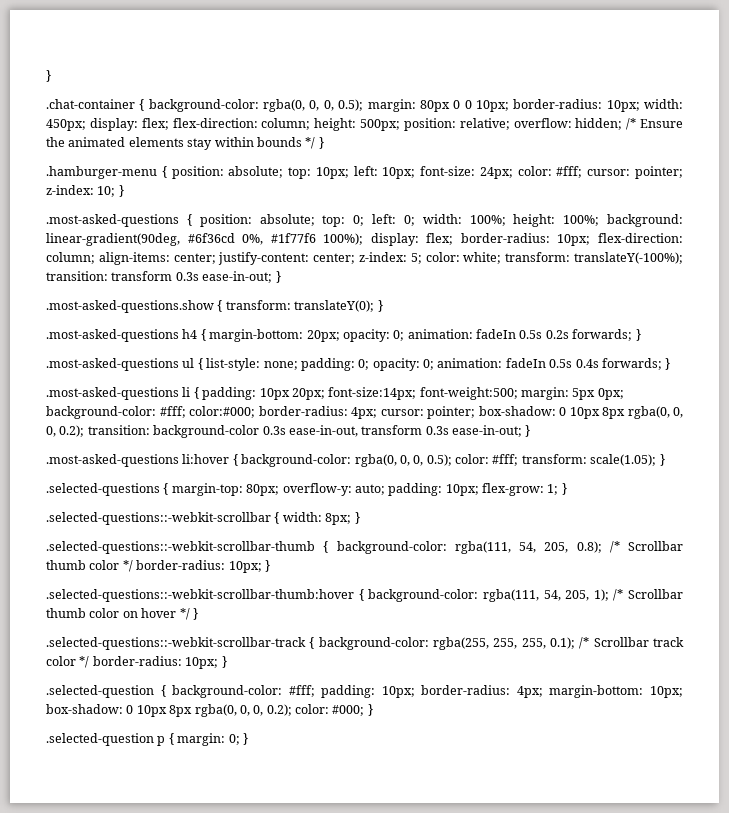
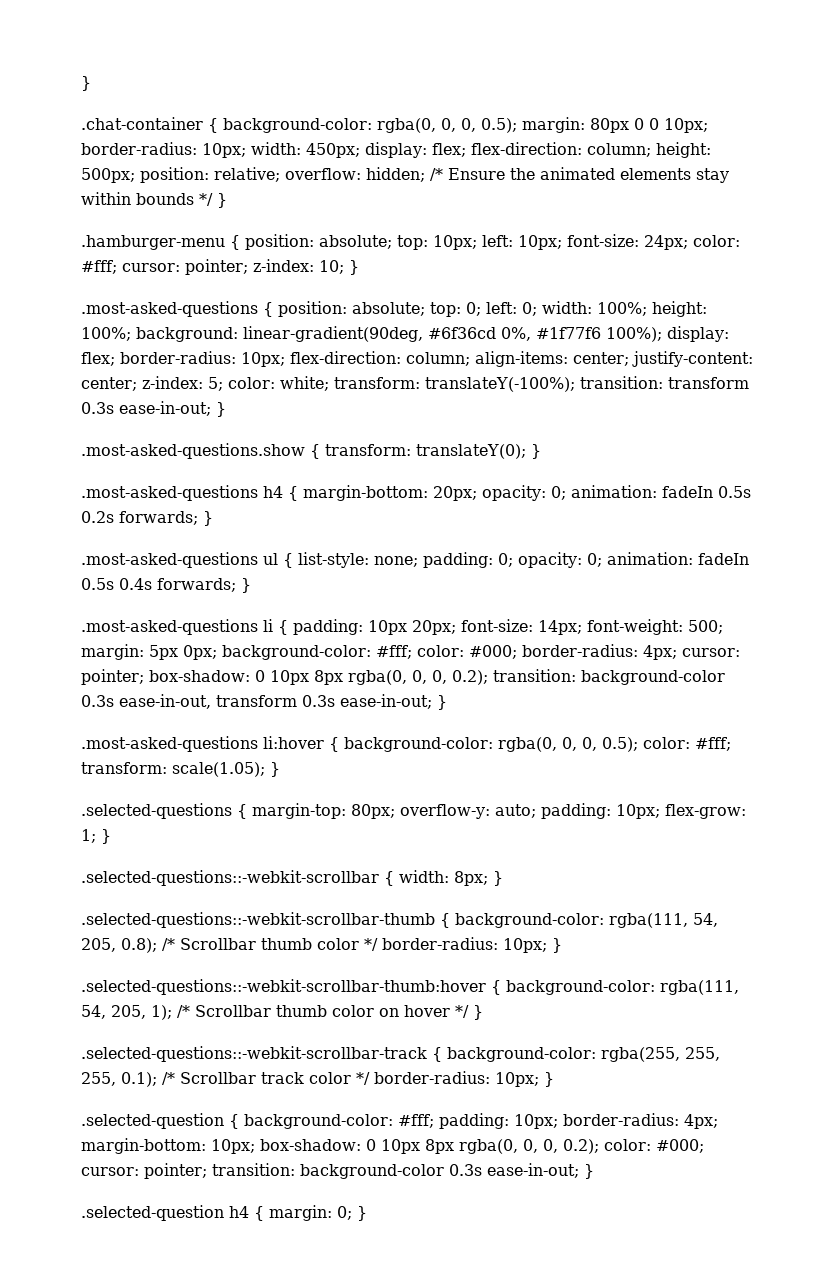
- .most-asked-questions li { padding: 10px 20px; font-size:14px; font-weight:500; margin: 5px 0px; background-color: #fff; color:#000; border-radius: 4px; cursor: pointer; box-shadow: 0 10px 8px rgba(0, 0, 0, 0.2); transition: background-color 0.3s ease-in-out, transform 0.3s ease-in-out; }
+ .most-asked-questions li { padding: 10px 20px; font-size: 14px; font-weight: 500; margin: 5px 0px; background-color: #fff; color: #000; border-radius: 4px; cursor: pointer; box-shadow: 0 10px 8px rgba(0, 0, 0, 0.2); transition: background-color 0.3s ease-in-out, transform 0.3s ease-in-out; }
- .selected-question { background-color: #fff; padding: 10px; border-radius: 4px; margin-bottom: 10px; box-shadow: 0 10px 8px rgba(0, 0, 0, 0.2); color: #000; }
- .selected-question p { margin: 0; }
+ .selected-question { background-color: #fff; padding: 10px; border-radius: 4px; margin-bottom: 10px; box-shadow: 0 10px 8px rgba(0, 0, 0, 0.2); color: #000; cursor: pointer; transition: background-color 0.3s ease-in-out; }
+ .selected-question h4 { margin: 0; }

